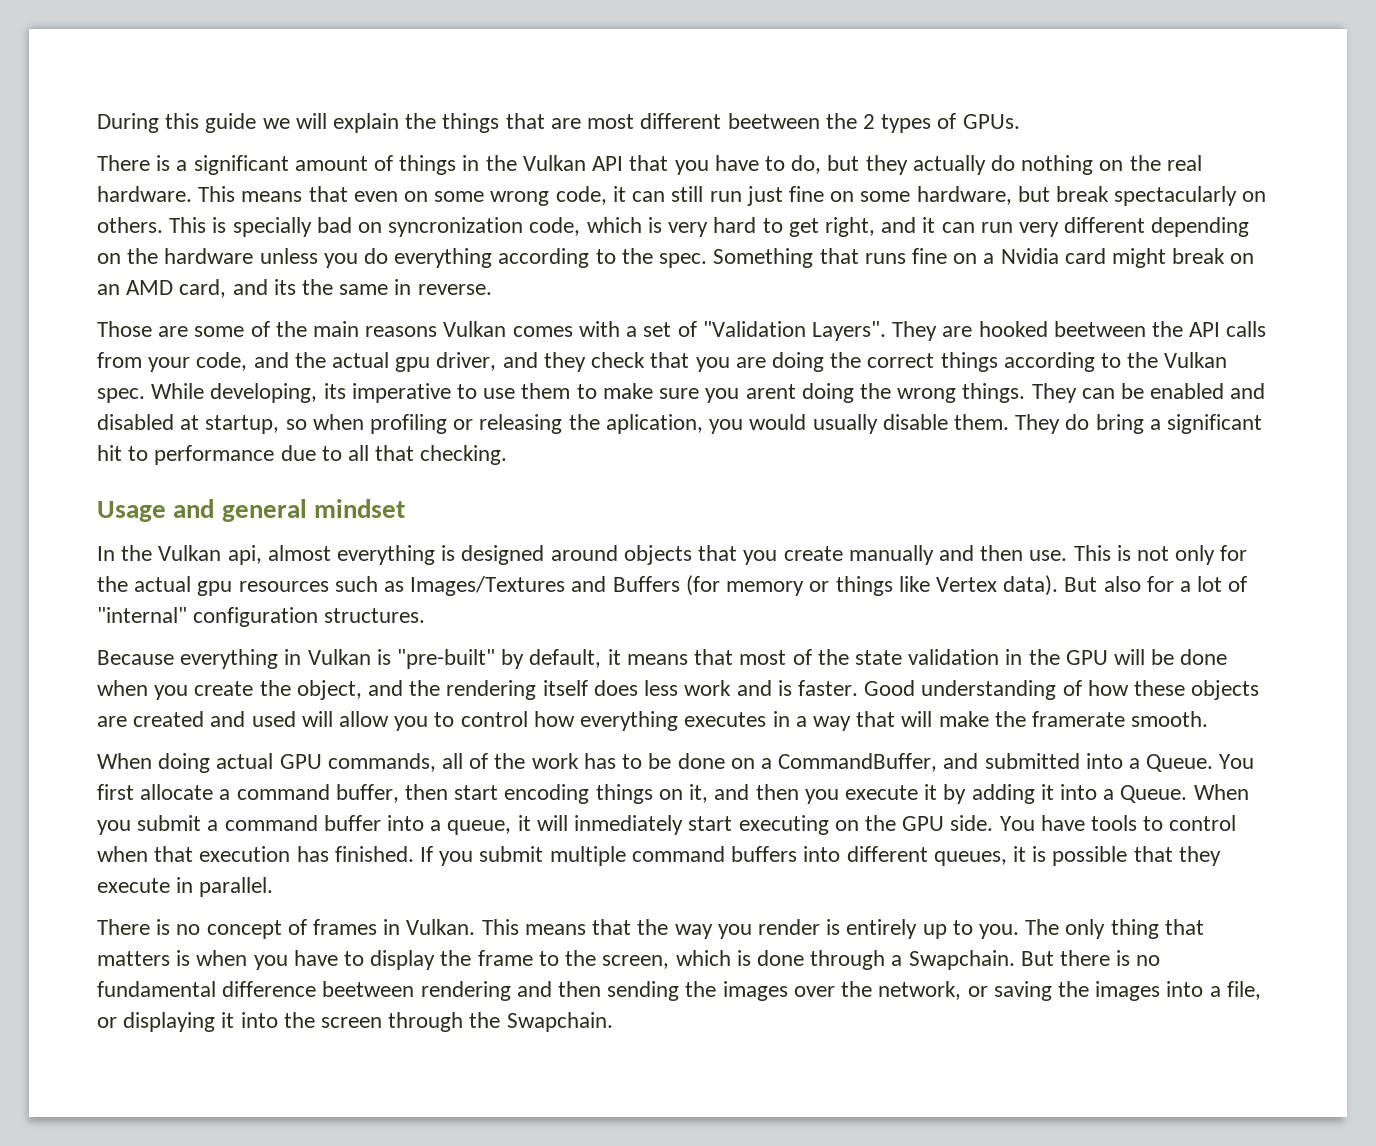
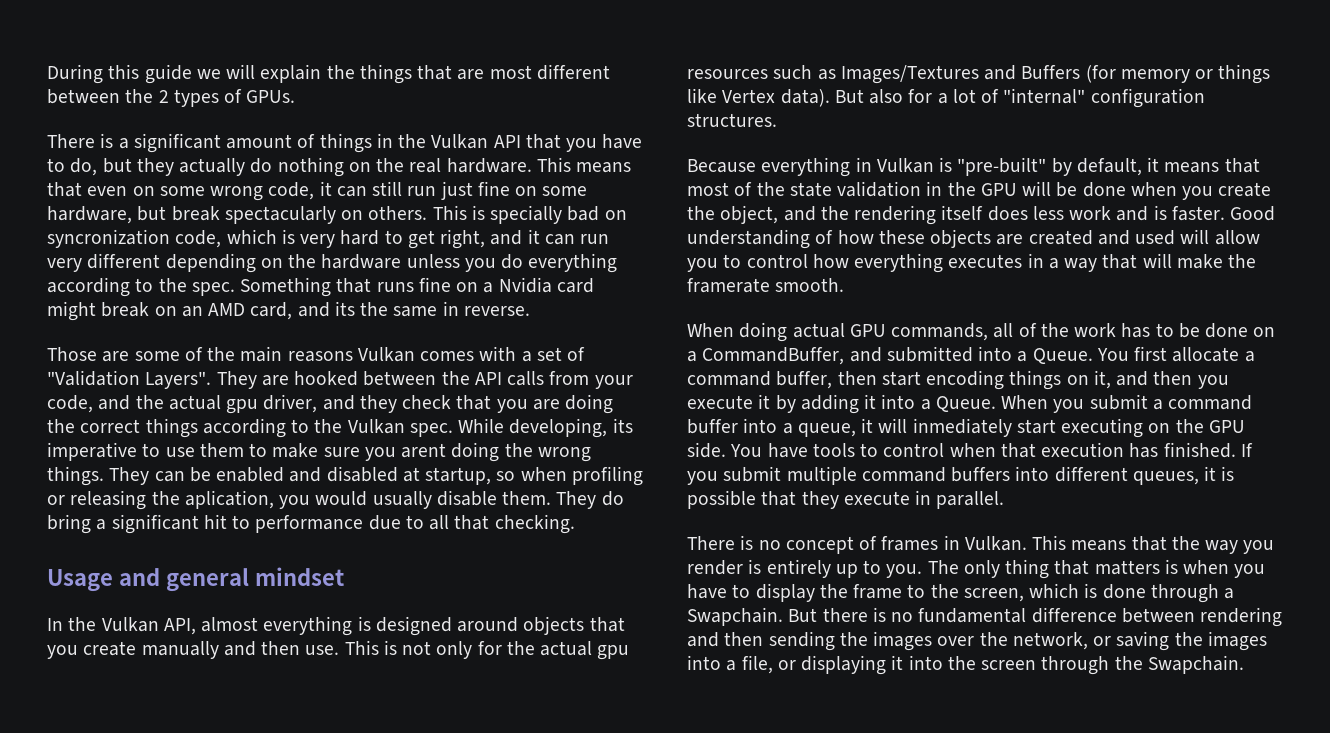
- During this guide we will explain the things that are most different beetween the 2 types of GPUs.
+ During this guide we will explain the things that are most different between the 2 types of GPUs.
- They are hooked beetween the API calls from your code, and the actual gpu driver, and they check that you are doing the correct things according to the Vulkan spec.
+ They are hooked between the API calls from your code, and the actual gpu driver, and they check that you are doing the correct things according to the Vulkan spec.
- In the Vulkan api, almost everything is designed around objects that you create manually and then use.
+ In the Vulkan API, almost everything is designed around objects that you create manually and then use.
- But there is no fundamental difference beetween rendering and then sending the images over the network, or saving the images into a file, or displaying it into the screen through the Swapchain.
+ But there is no fundamental difference between rendering and then sending the images over the network, or saving the images into a file, or displaying it into the screen through the Swapchain.

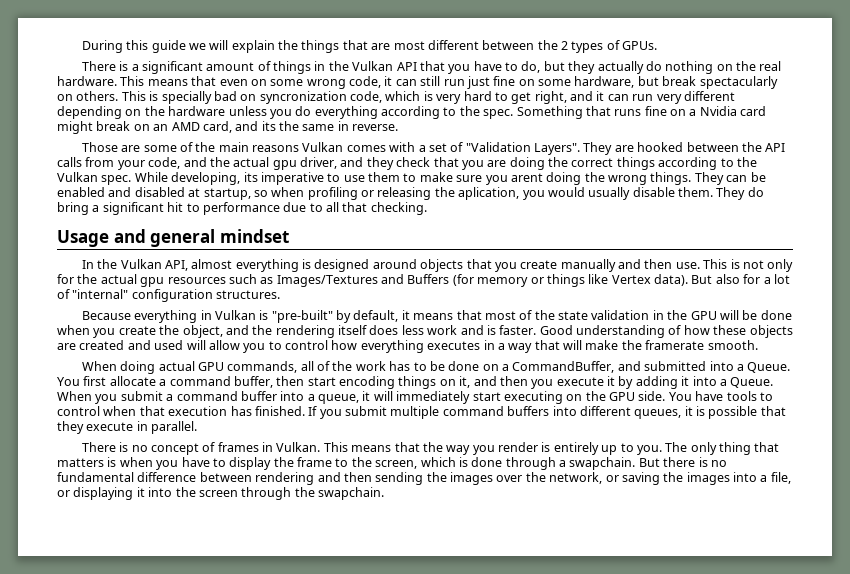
- When you submit a command buffer into a queue, it will inmediately start executing on the GPU side.
+ When you submit a command buffer into a queue, it will immediately start executing on the GPU side.
- The only thing that matters is when you have to display the frame to the screen, which is done through a Swapchain.
+ The only thing that matters is when you have to display the frame to the screen, which is done through a swapchain.
- But there is no fundamental difference between rendering and then sending the images over the network, or saving the images into a file, or displaying it into the screen through the Swapchain.
+ But there is no fundamental difference between rendering and then sending the images over the network, or saving the images into a file, or displaying it into the screen through the swapchain.

